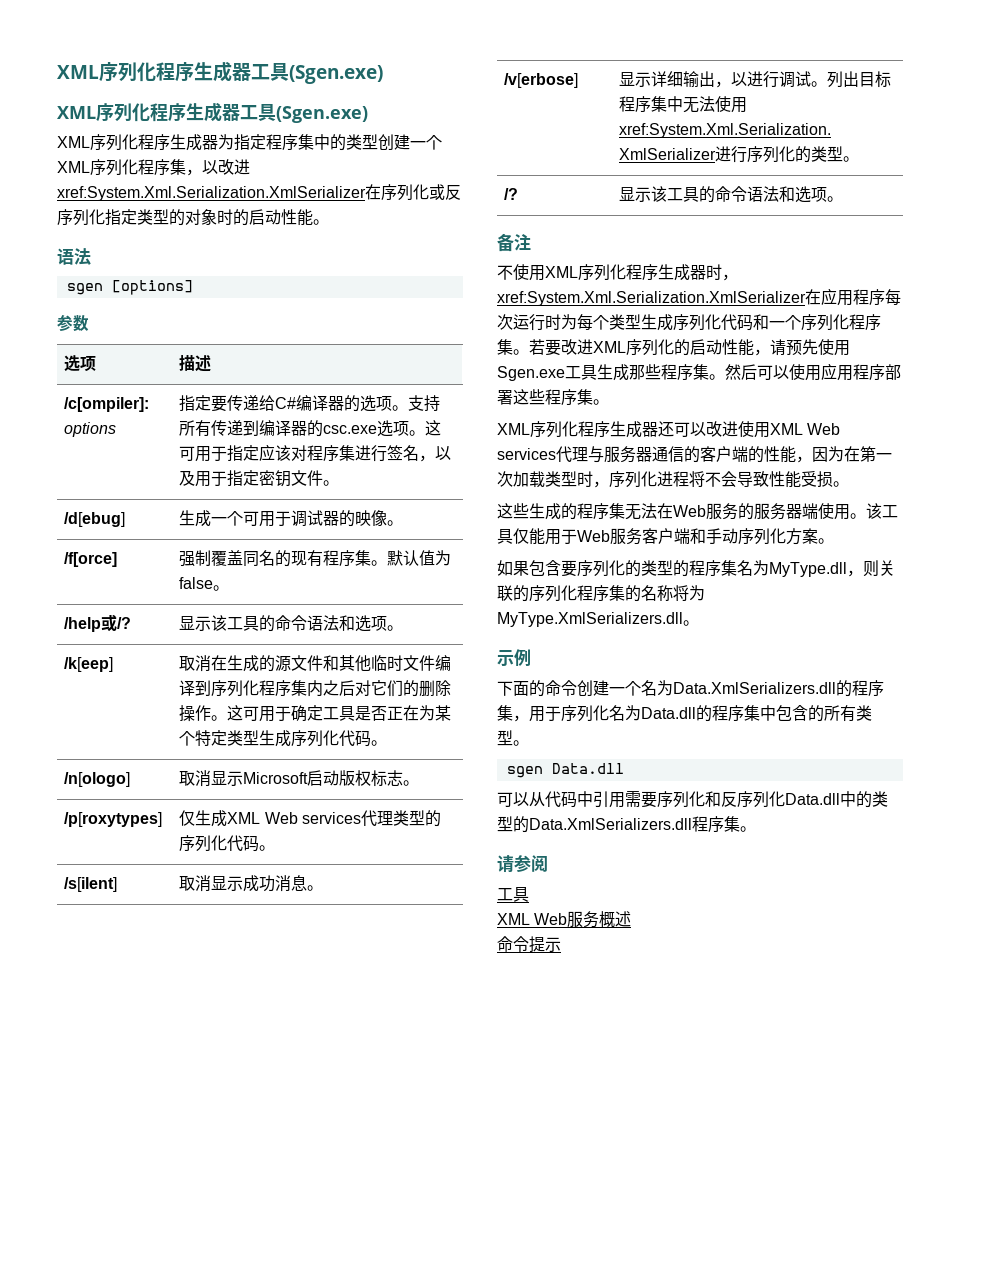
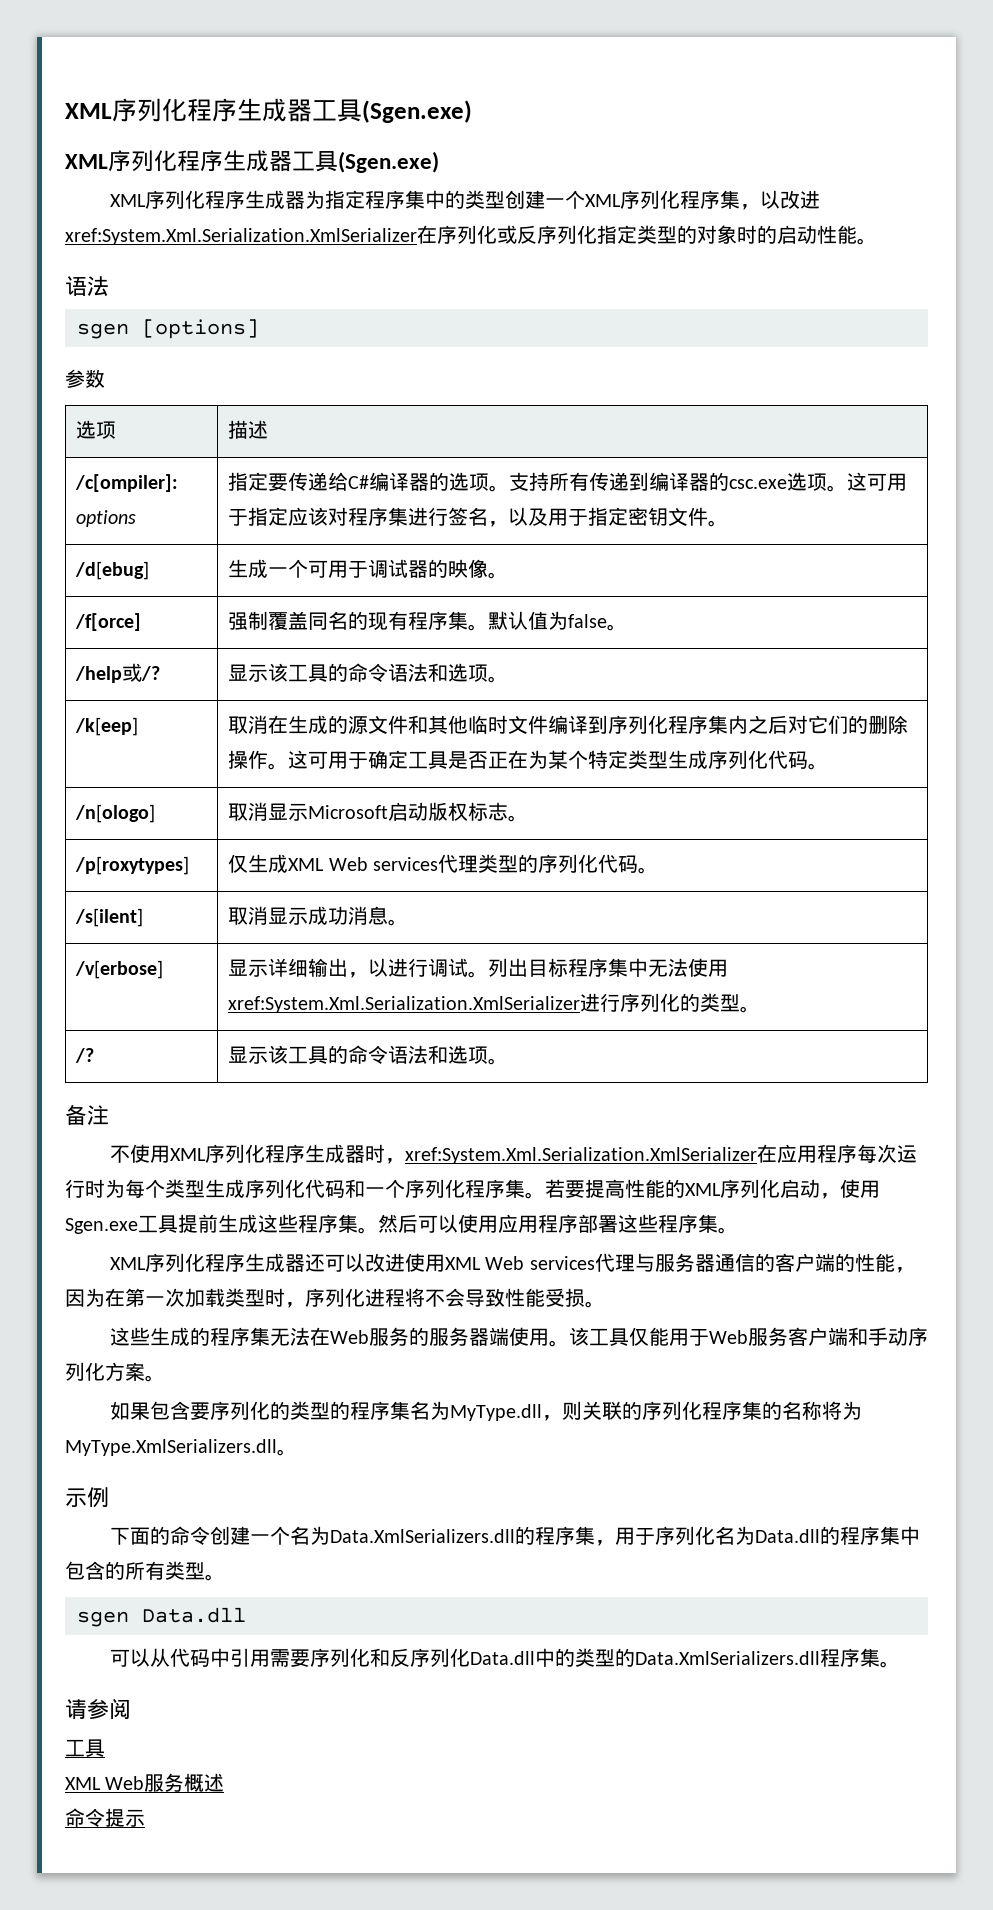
- 若要改进XML序列化的启动性能，请预先使用Sgen.exe工具生成那些程序集。
+ 若要提高性能的XML序列化启动，使用Sgen.exe工具提前生成这些程序集。

